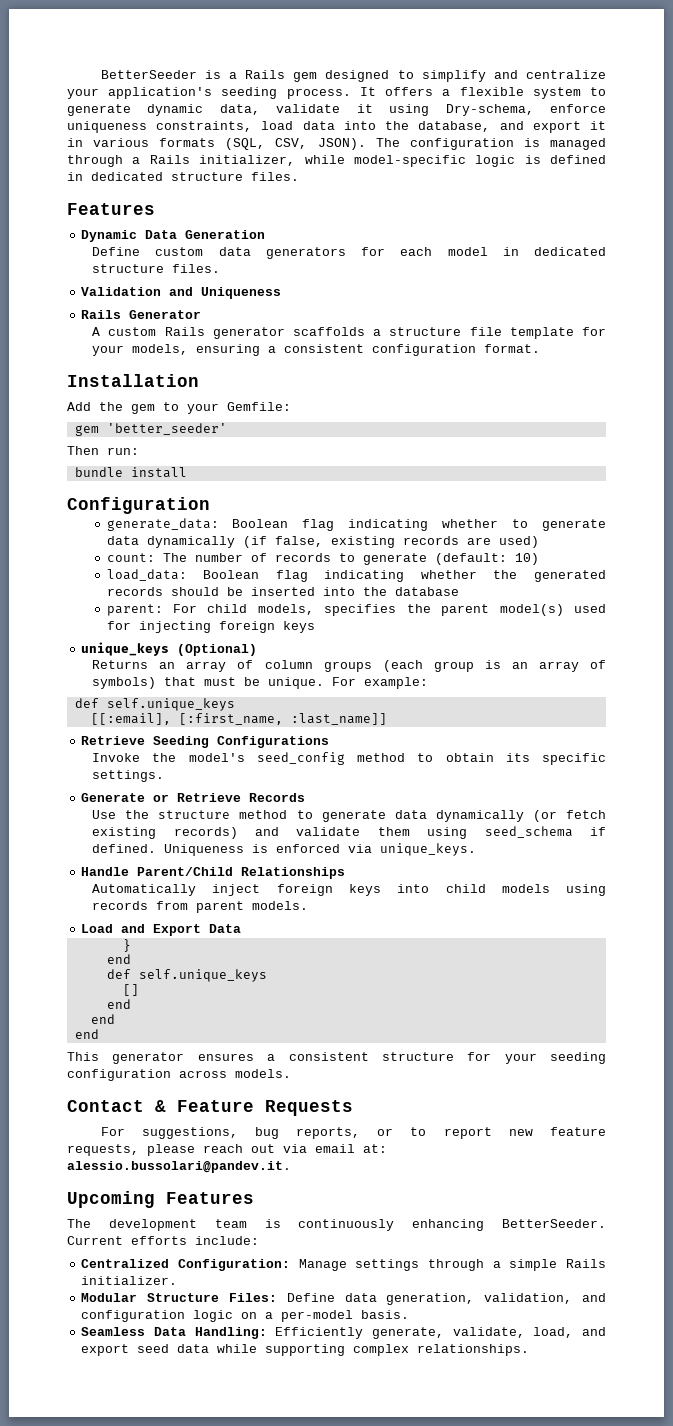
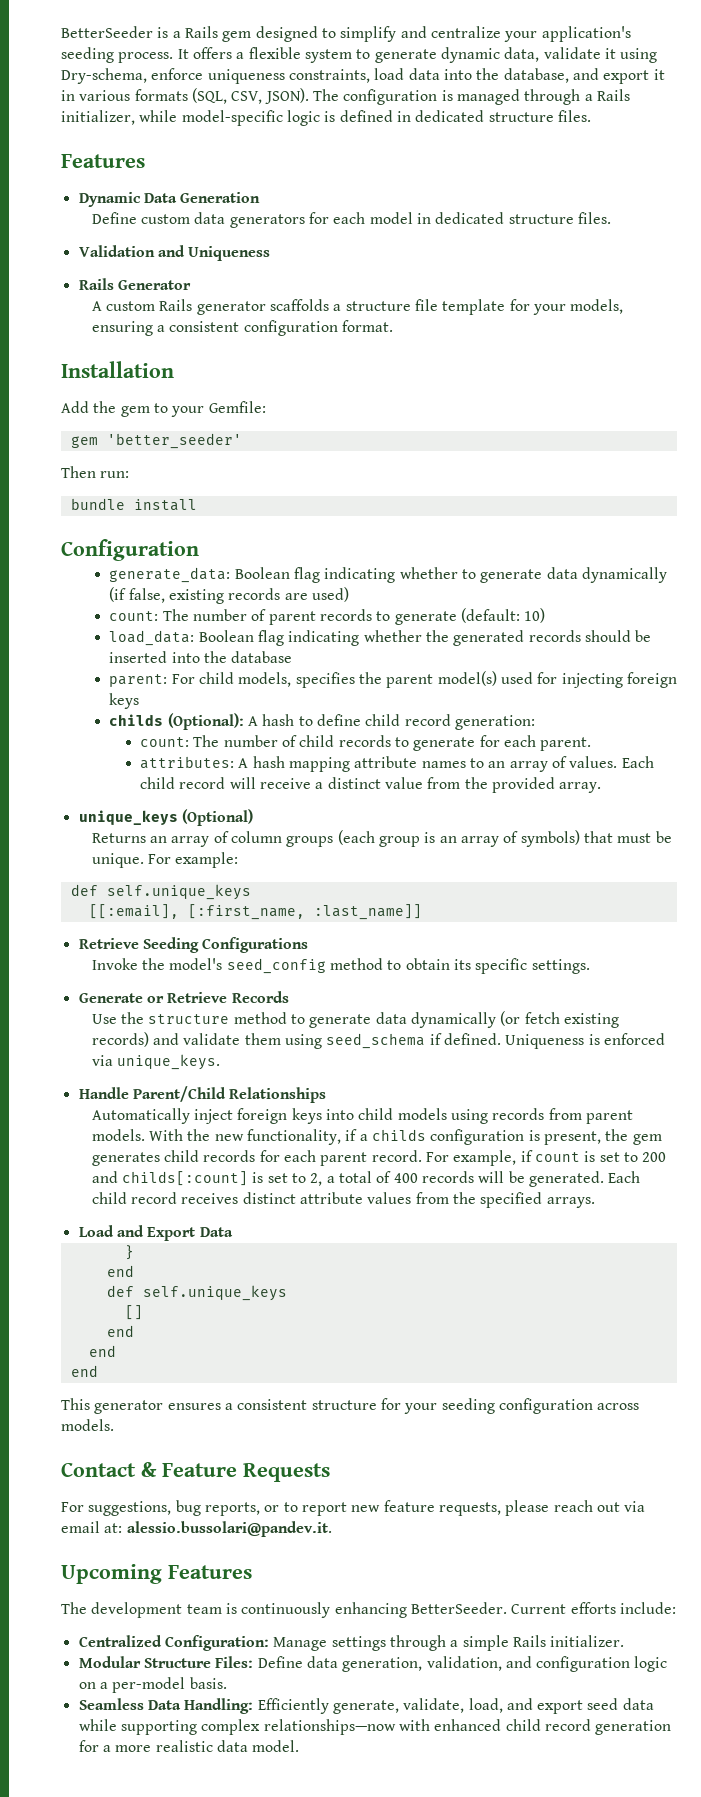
- count: The number of records to generate (default: 10)
+ count: The number of parent records to generate (default: 10)
+ childs (Optional): A hash to define child record generation:
+ count: The number of child records to generate for each parent.
+ attributes: A hash mapping attribute names to an array of values. Each child record will receive a distinct value from the provided array.
+ With the new functionality, if a childs configuration is present, the gem generates child records for each parent record. For example, if count is set to 200 and childs[:count] is set to 2, a total of 400 records will be generated. Each child record receives distinct attribute values from the specified arrays.
- Seamless Data Handling: Efficiently generate, validate, load, and export seed data while supporting complex relationships.
+ Seamless Data Handling: Efficiently generate, validate, load, and export seed data while supporting complex relationships—now with enhanced child record generation for a more realistic data model.

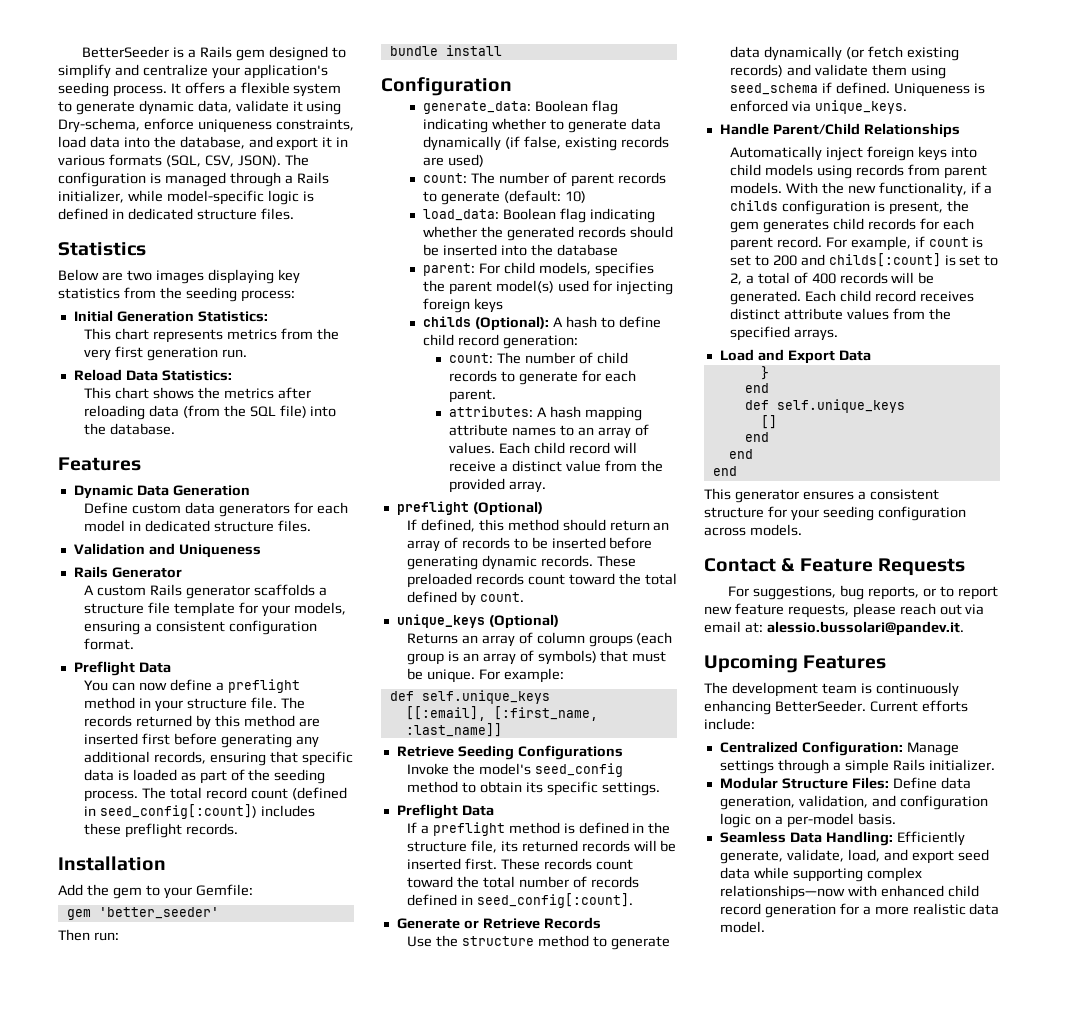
+ Statistics
+ Below are two images displaying key statistics from the seeding process:
+ Initial Generation Statistics:
+ This chart represents metrics from the very first generation run.
+ Reload Data Statistics:
+ This chart shows the metrics after reloading data (from the SQL file) into the database.
  A custom Rails generator scaffolds a structure file template for your models, ensuring a consistent configuration format.
+ Preflight Data
+ You can now define a preflight method in your structure file. The records returned by this method are inserted first before generating any additional records, ensuring that specific data is loaded as part of the seeding process. The total record count (defined in seed_config[:count]) includes these preflight records.
+ preflight (Optional)
+ If defined, this method should return an array of records to be inserted before generating dynamic records. These preloaded records count toward the total defined by count.
  Invoke the model's seed_config method to obtain its specific settings.
+ Preflight Data
+ If a preflight method is defined in the structure file, its returned records will be inserted first. These records count toward the total number of records defined in seed_config[:count].

